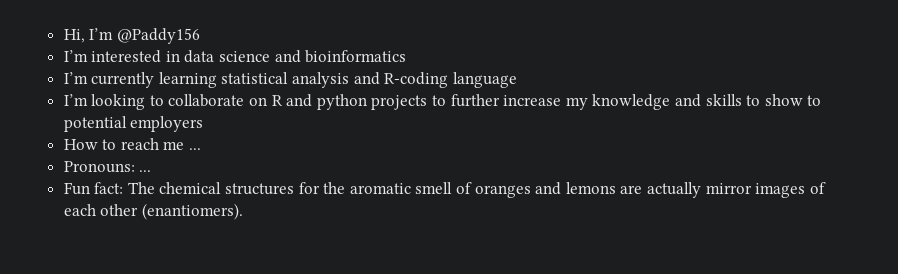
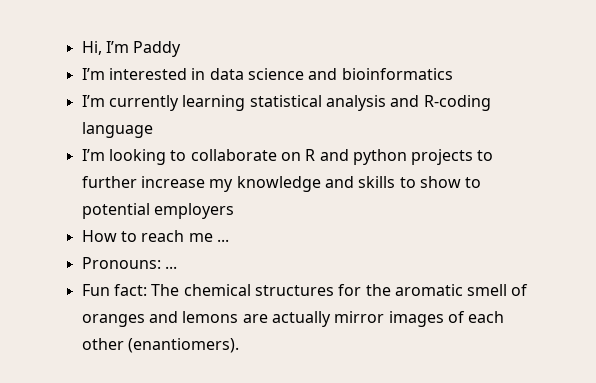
- Hi, I’m @Paddy156
+ Hi, I’m Paddy

